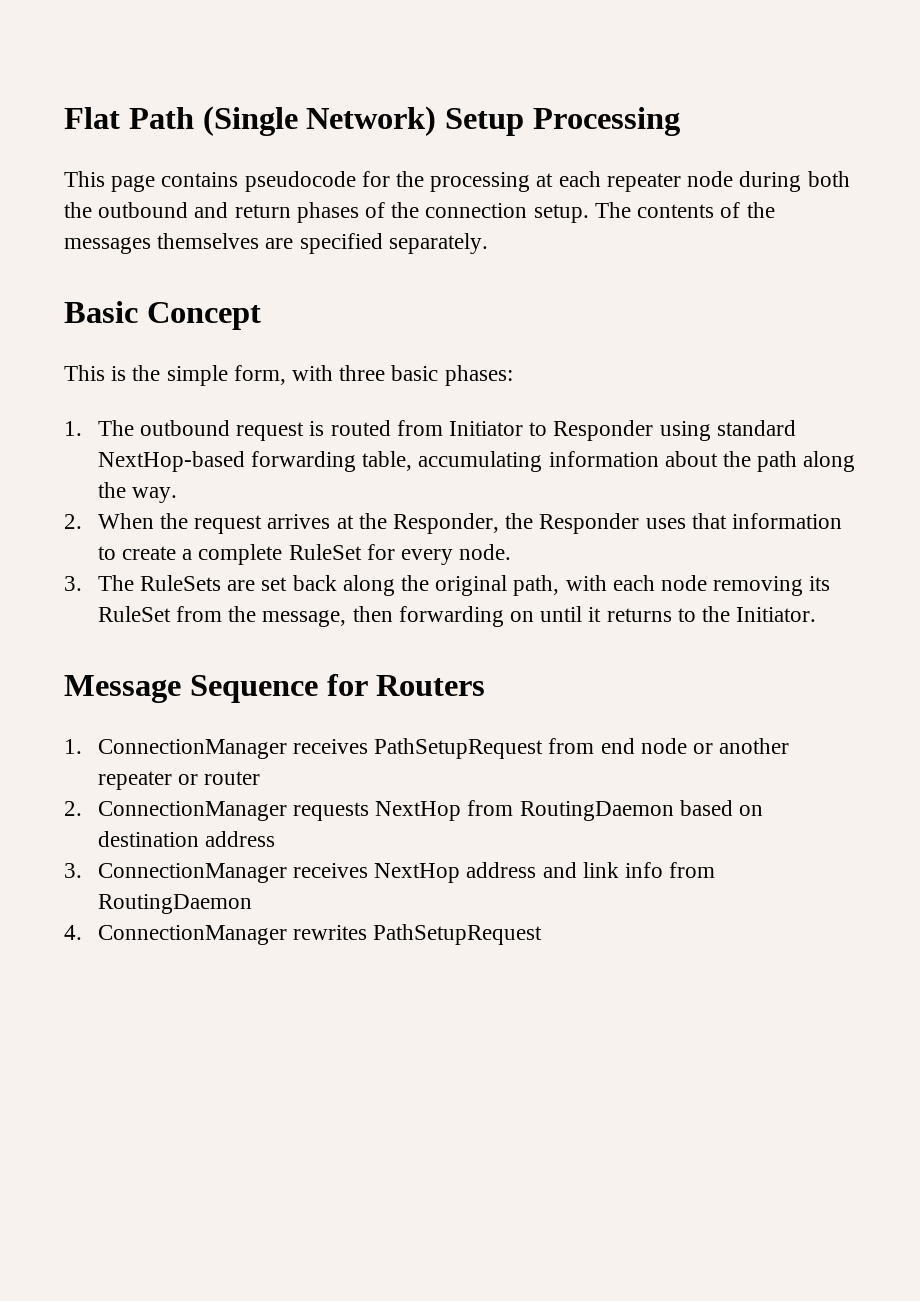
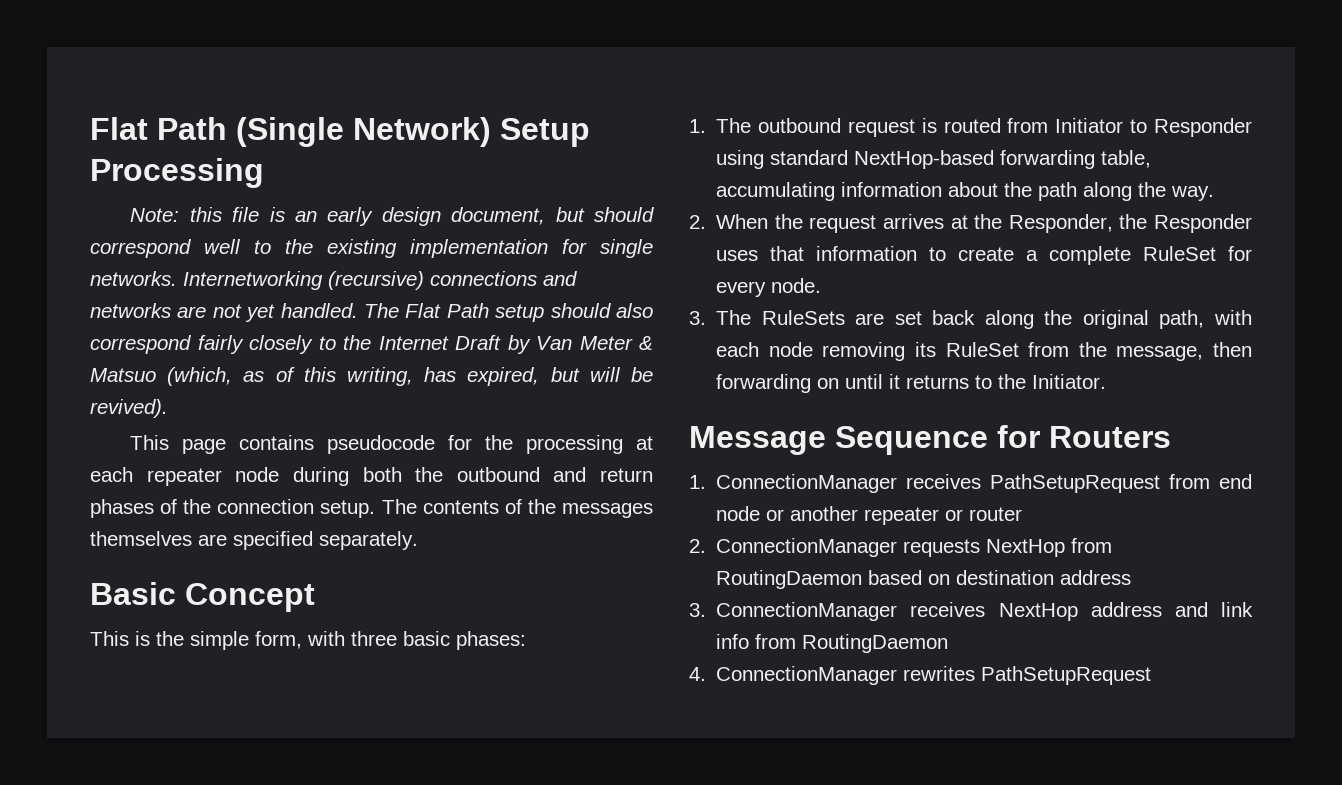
+ Note: this file is an early design document, but should correspond well to the existing implementation for single networks. Internetworking (recursive) connections and networks are not yet handled. The Flat Path setup should also correspond fairly closely to the Internet Draft by Van Meter & Matsuo (which, as of this writing, has expired, but will be revived).

